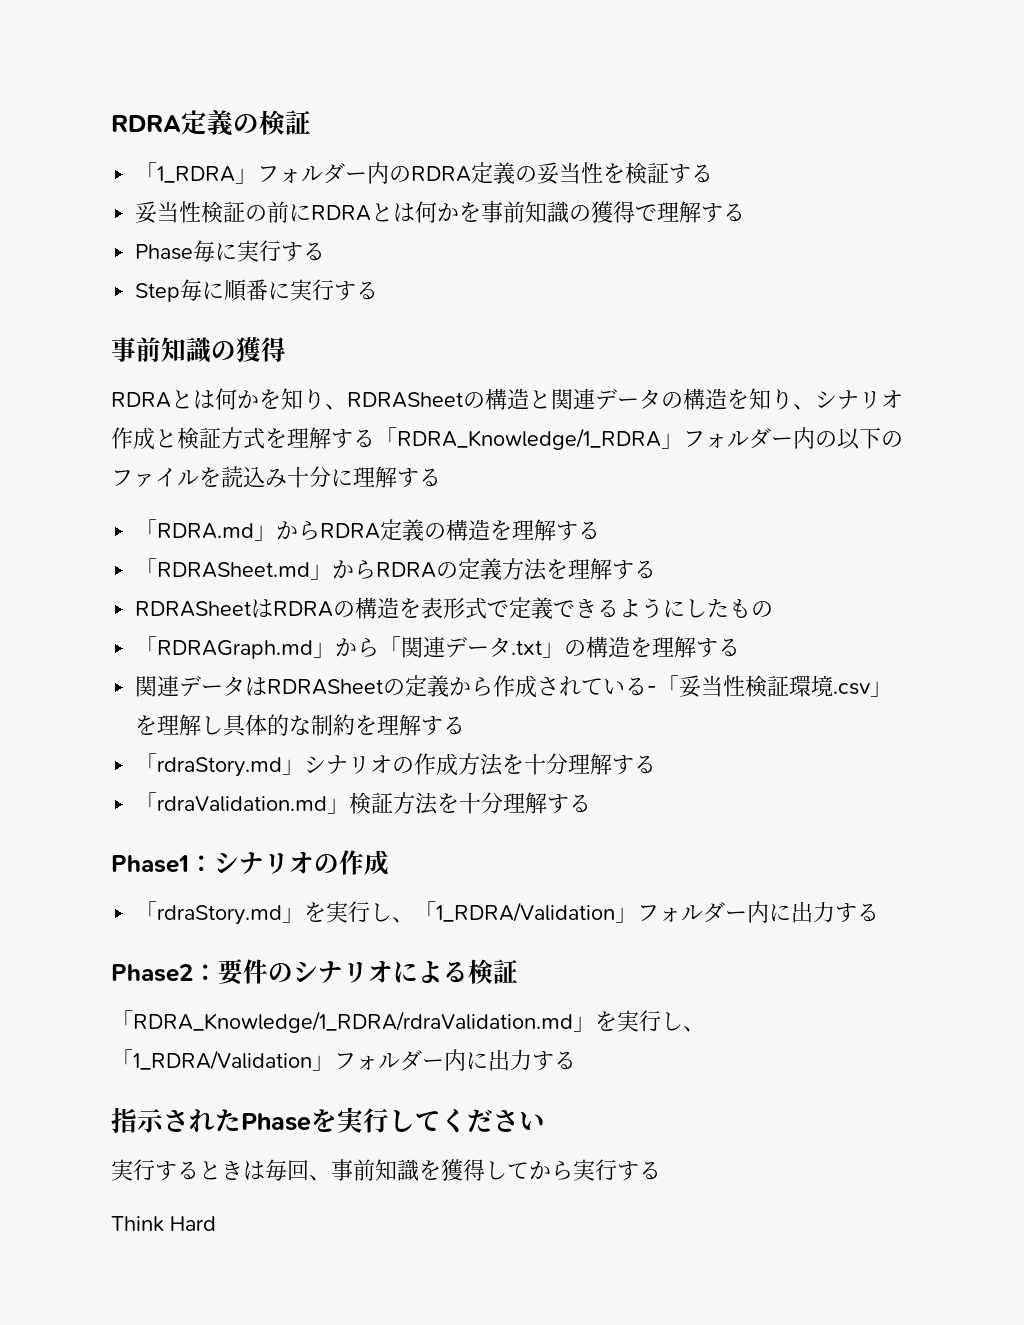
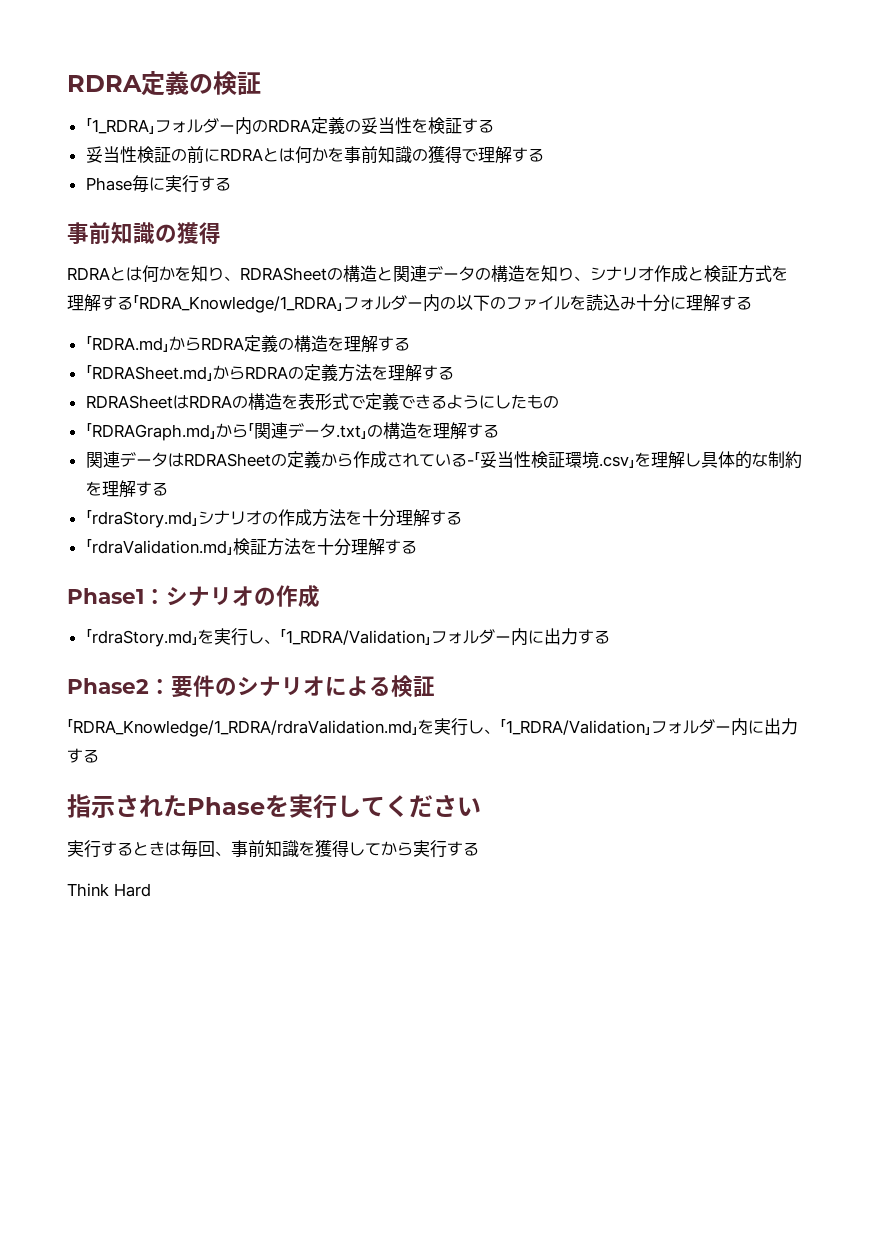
- Step毎に順番に実行する

